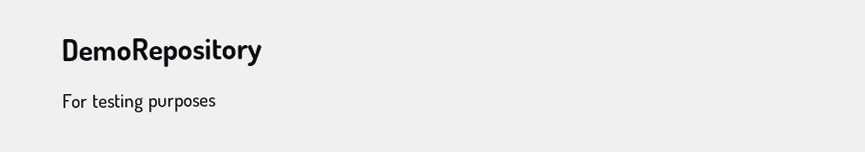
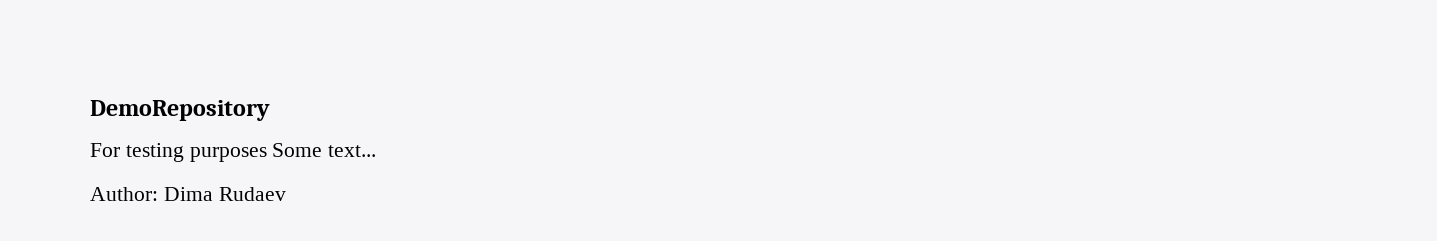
- For testing purposes
+ For testing purposes Some text...
+ Author: Dima Rudaev

